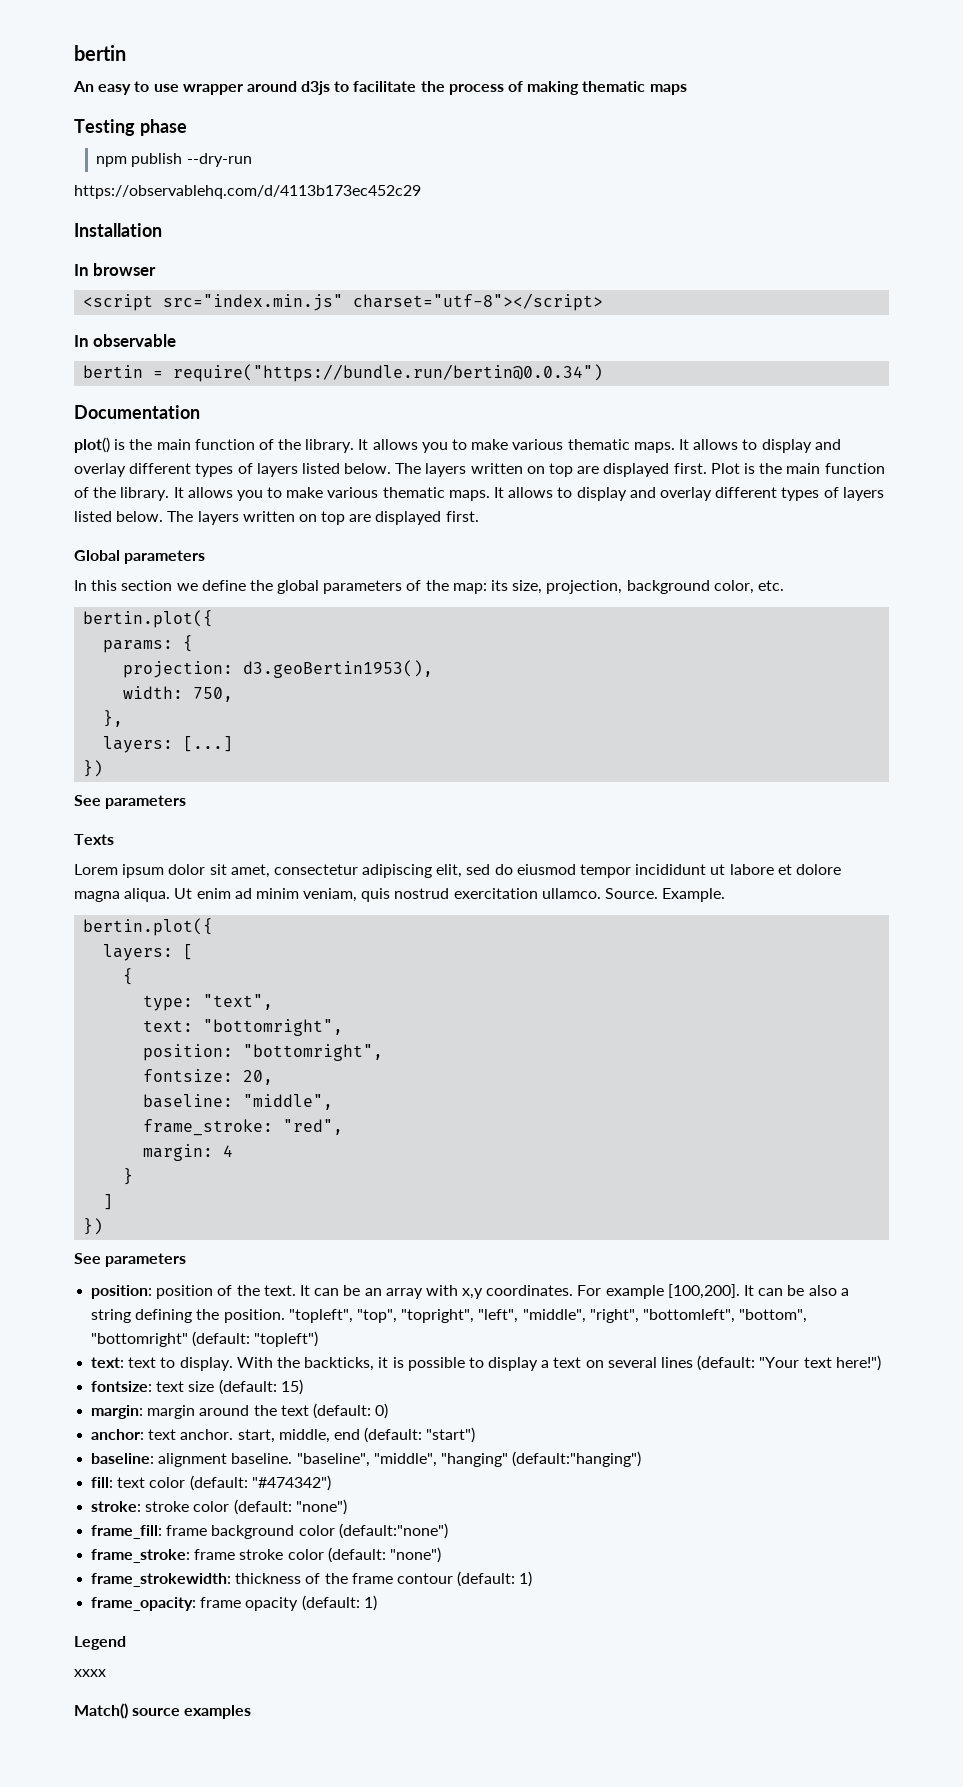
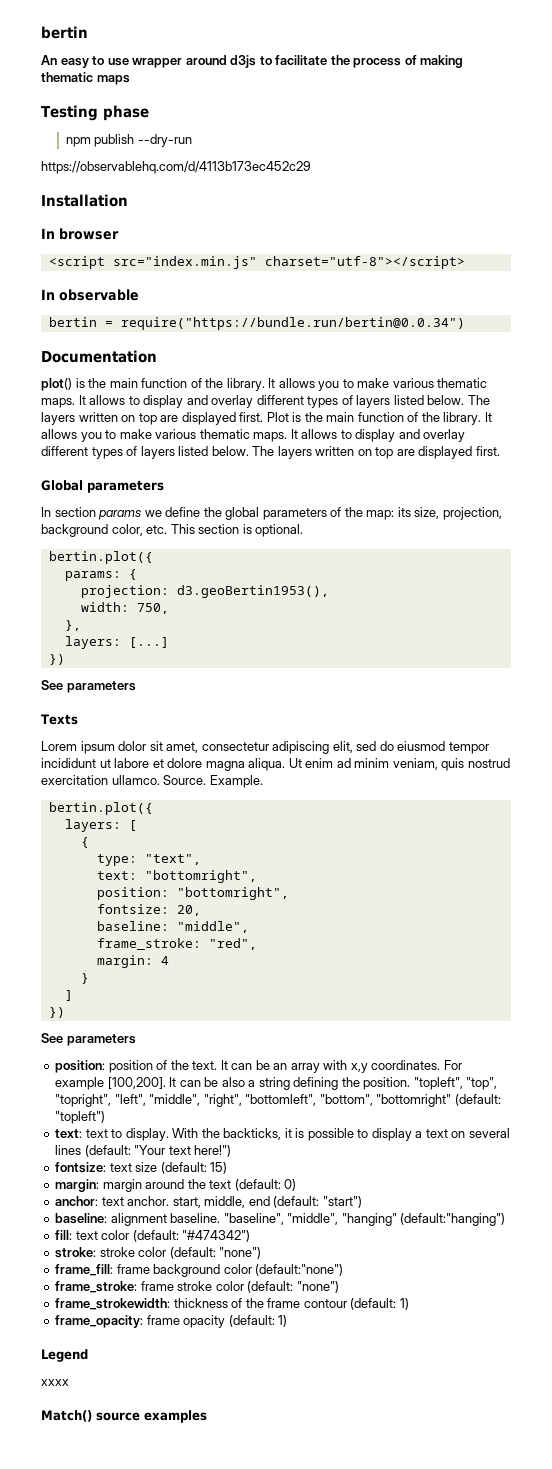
- In this section we define the global parameters of the map: its size, projection, background color, etc.
+ In section params we define the global parameters of the map: its size, projection, background color, etc. This section is optional.

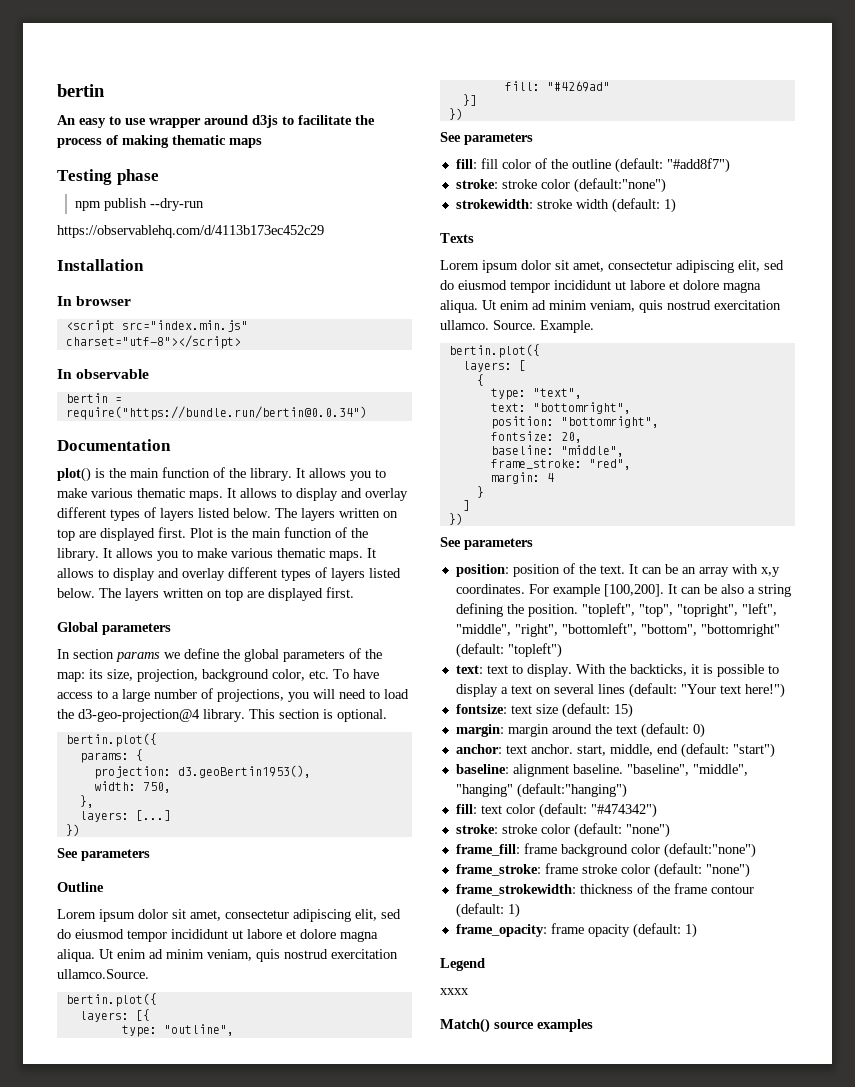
- In section params we define the global parameters of the map: its size, projection, background color, etc. This section is optional.
+ In section params we define the global parameters of the map: its size, projection, background color, etc. To have access to a large number of projections, you will need to load the d3-geo-projection@4 library. This section is optional.
+ Outline
+ Lorem ipsum dolor sit amet, consectetur adipiscing elit, sed do eiusmod tempor incididunt ut labore et dolore magna aliqua. Ut enim ad minim veniam, quis nostrud exercitation ullamco.Source.
+ bertin.plot({
+ layers: [{
+ type: "outline",
+ fill: "#4269ad"
+ }]
+ })
+ See parameters
+ fill: fill color of the outline (default: "#add8f7")
+ stroke: stroke color (default:"none")
+ strokewidth: stroke width (default: 1)

